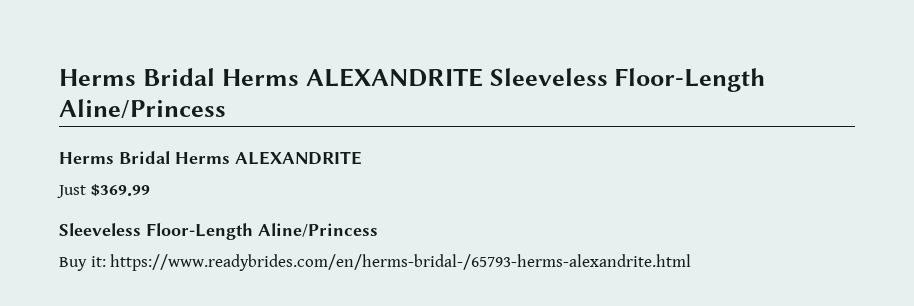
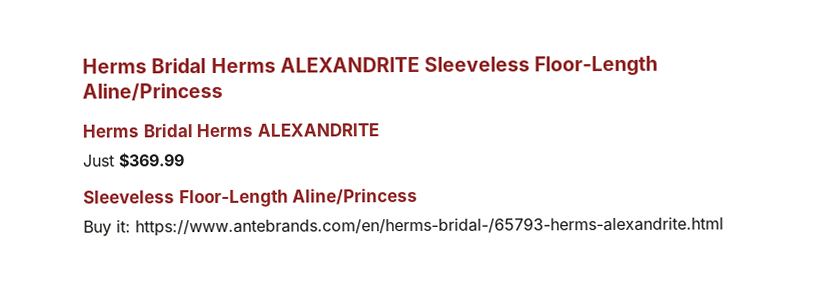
- Buy it: https://www.readybrides.com/en/herms-bridal-/65793-herms-alexandrite.html
+ Buy it: https://www.antebrands.com/en/herms-bridal-/65793-herms-alexandrite.html

